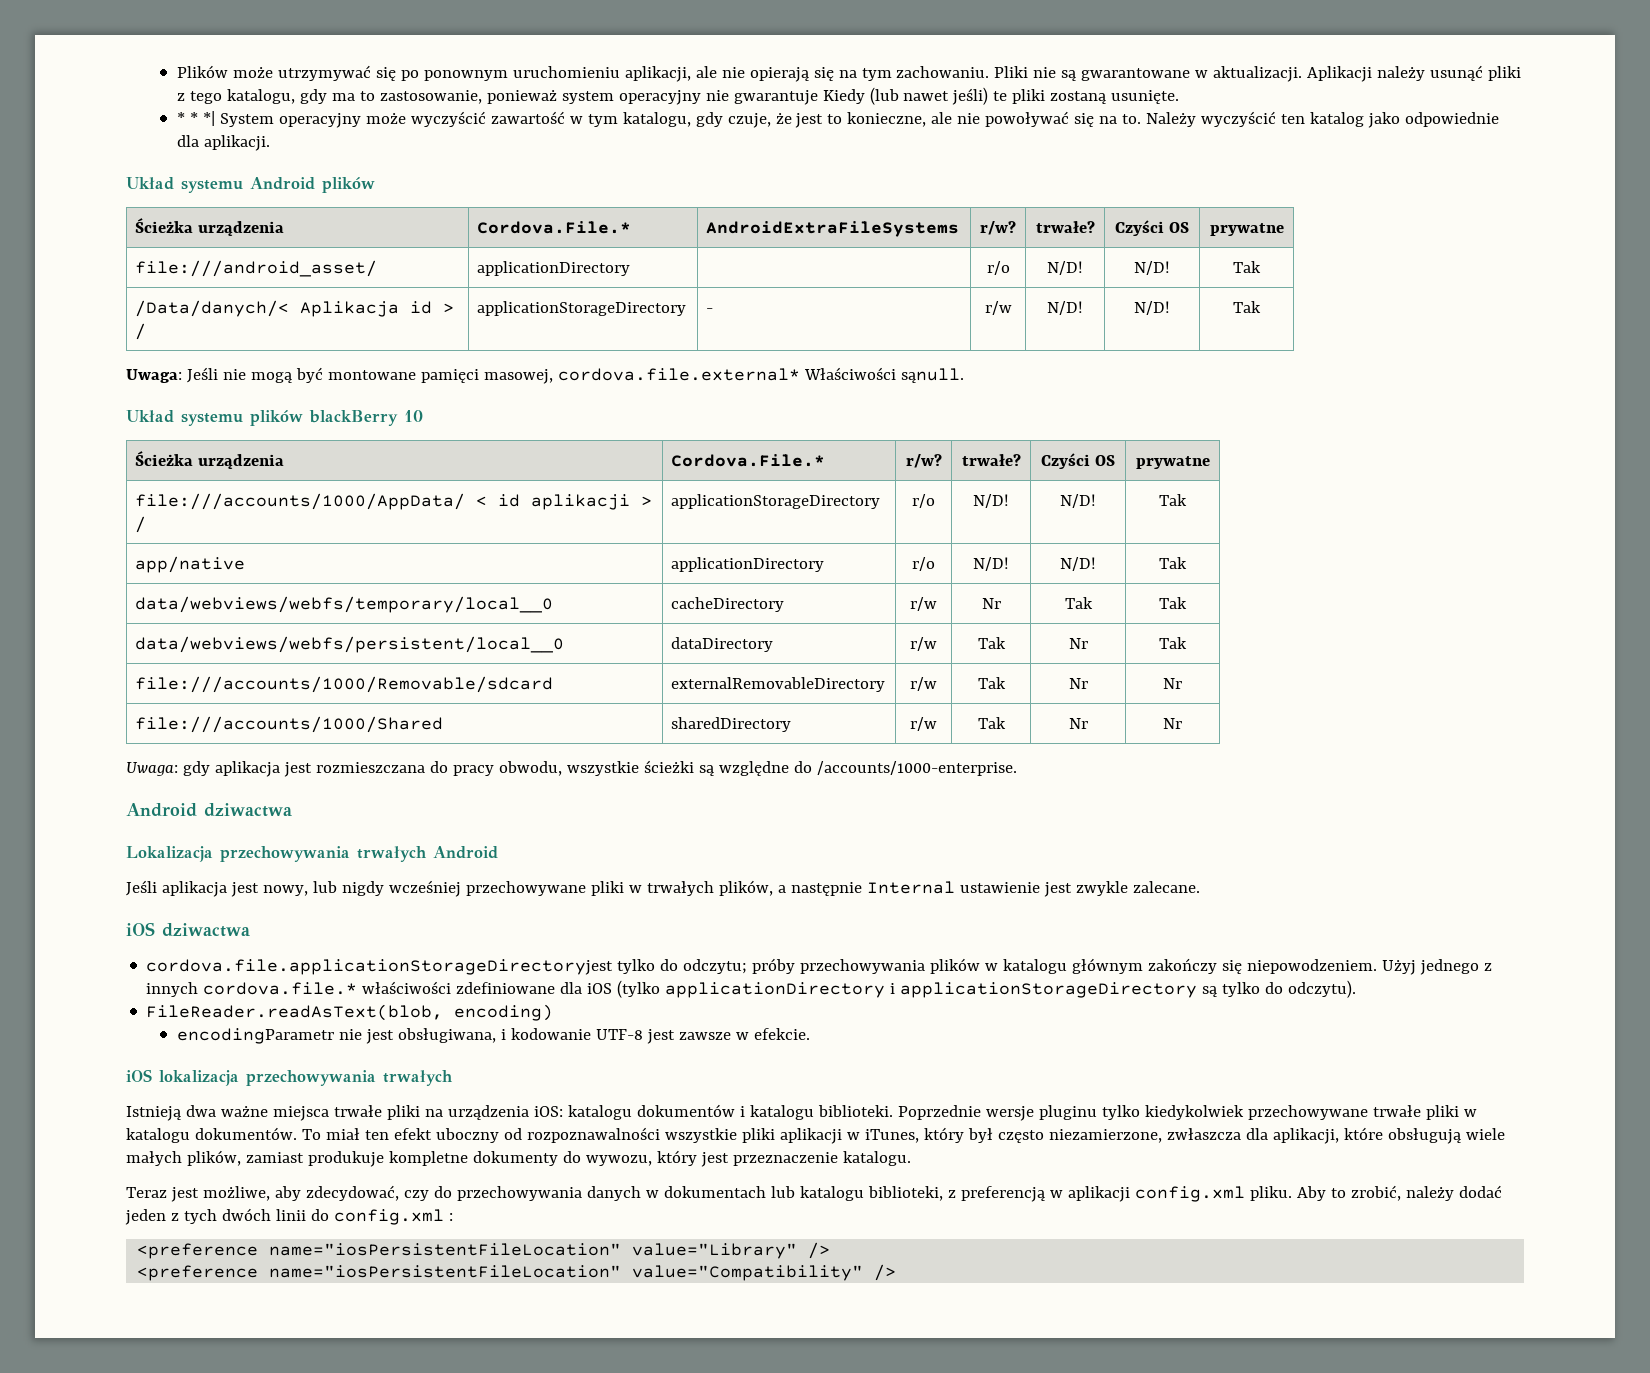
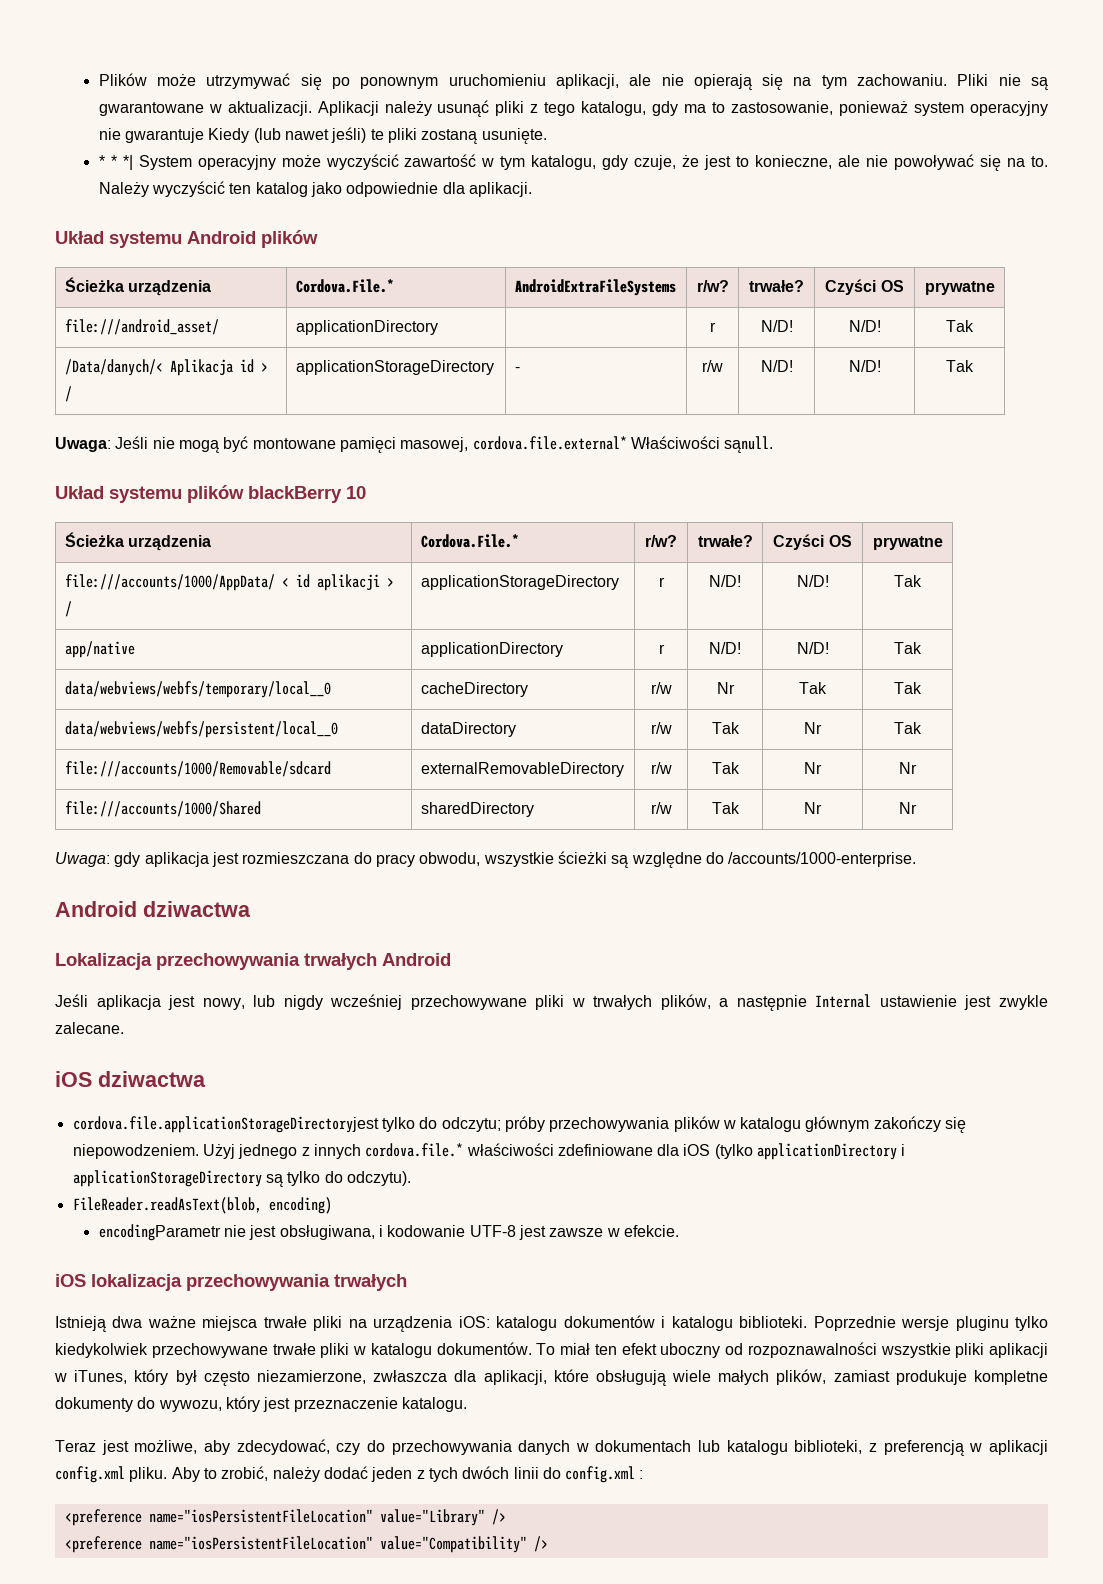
- file:///android_asset/ | applicationDirectory | | r/o | N/D! | N/D! | Tak
+ file:///android_asset/ | applicationDirectory | | r | N/D! | N/D! | Tak
- file:///accounts/1000/AppData/ < id aplikacji > / | applicationStorageDirectory | r/o | N/D! | N/D! | Tak
+ file:///accounts/1000/AppData/ < id aplikacji > / | applicationStorageDirectory | r | N/D! | N/D! | Tak
- app/native | applicationDirectory | r/o | N/D! | N/D! | Tak
+ app/native | applicationDirectory | r | N/D! | N/D! | Tak

